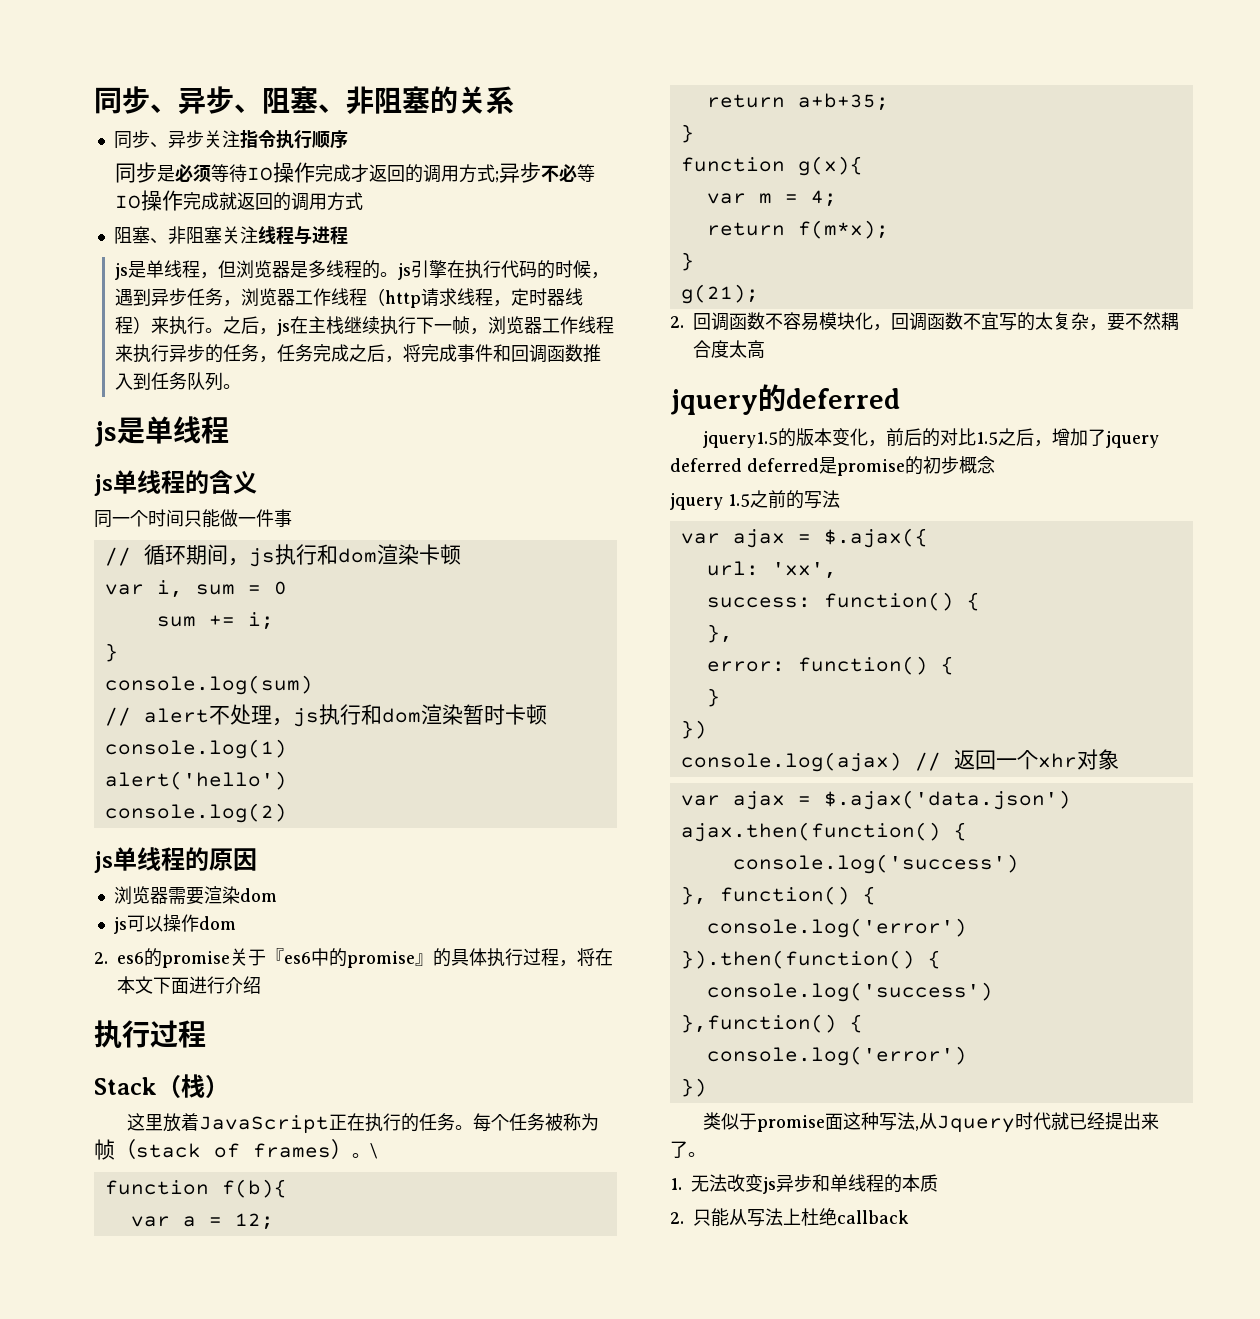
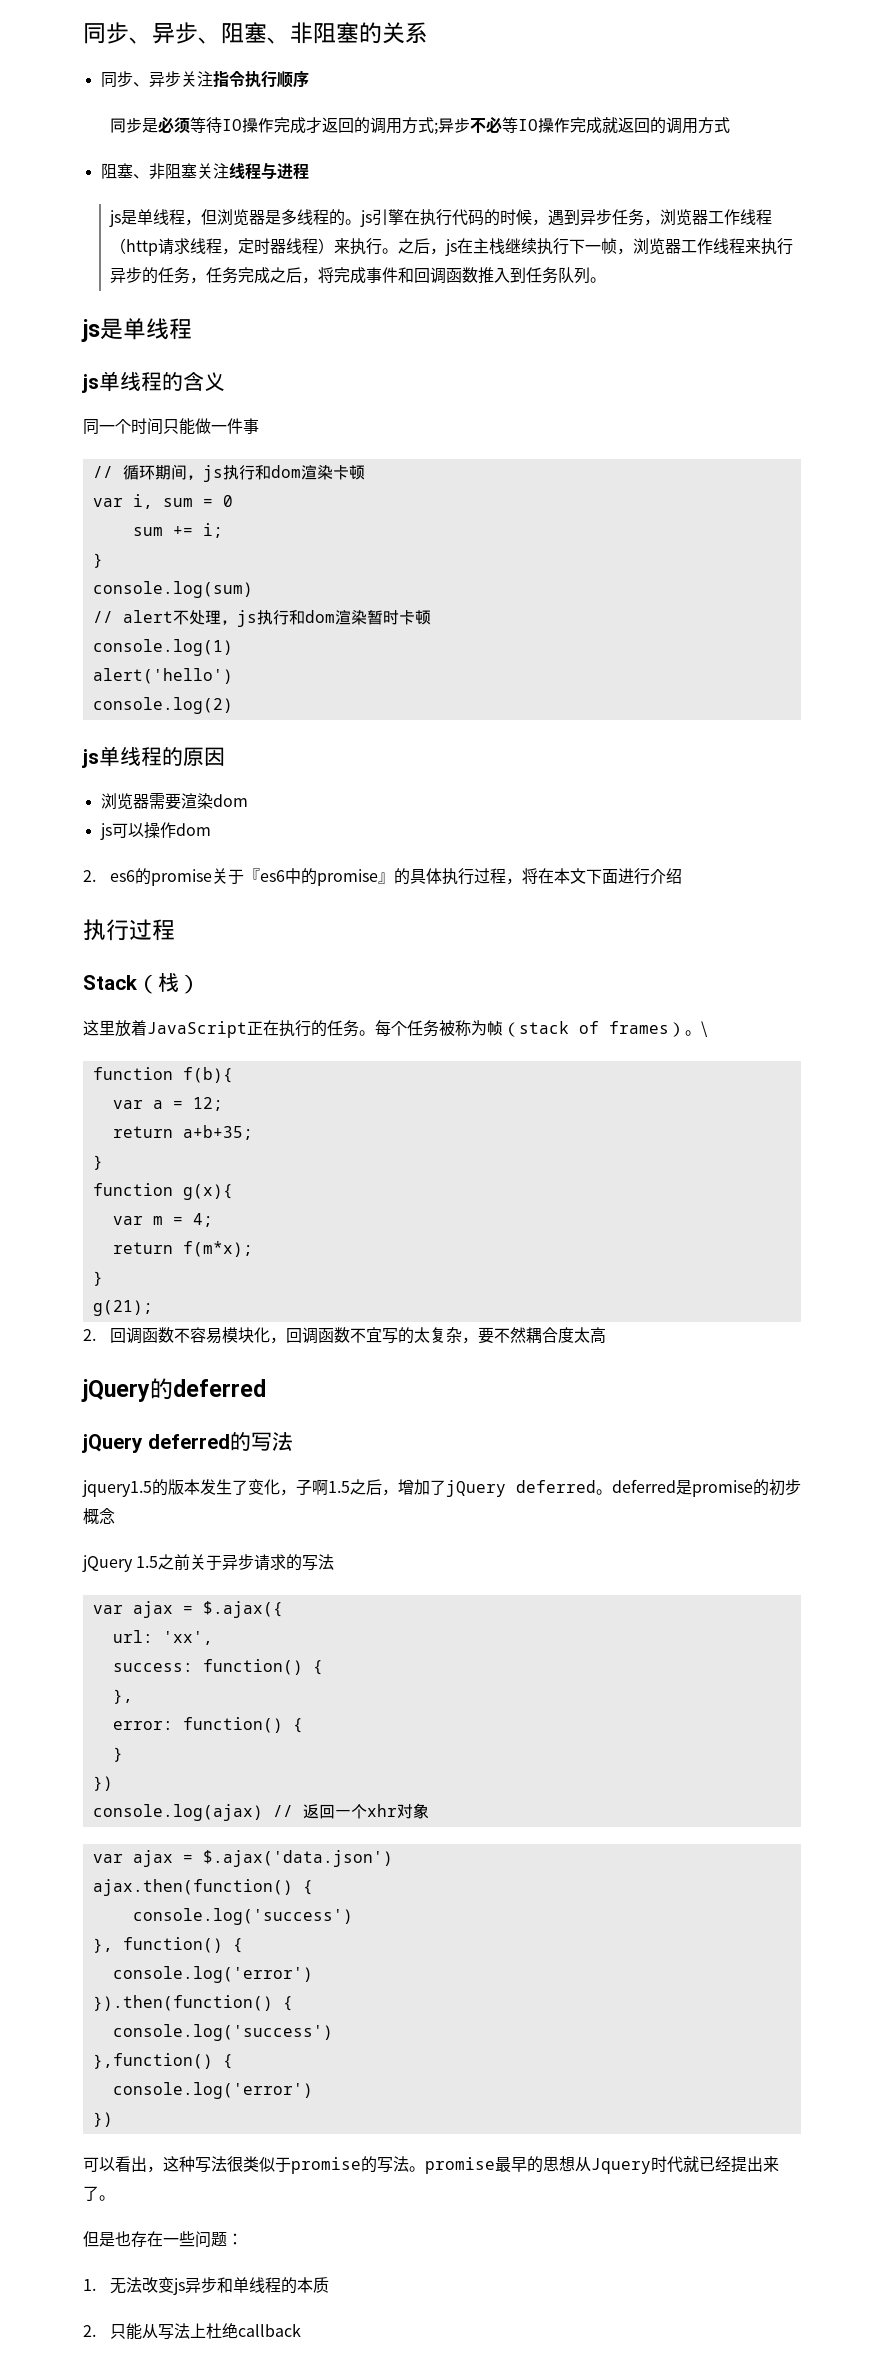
- jquery的deferred
+ jQuery的deferred
+ jQuery deferred的写法
- jquery1.5的版本变化，前后的对比1.5之后，增加了jquery deferred deferred是promise的初步概念
+ jquery1.5的版本发生了变化，子啊1.5之后，增加了jQuery deferred。deferred是promise的初步概念
- jquery 1.5之前的写法
+ jQuery 1.5之前关于异步请求的写法
- 类似于promise面这种写法,从Jquery时代就已经提出来了。
+ 可以看出，这种写法很类似于promise的写法。promise最早的思想从Jquery时代就已经提出来了。
+ 但是也存在一些问题：

